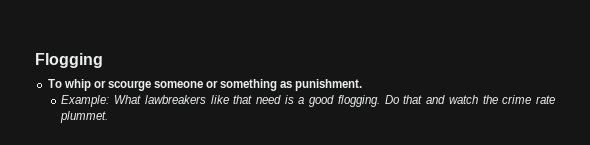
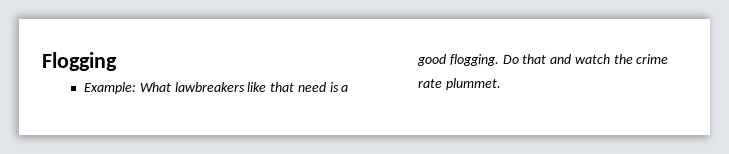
- To whip or scourge someone or something as punishment.

